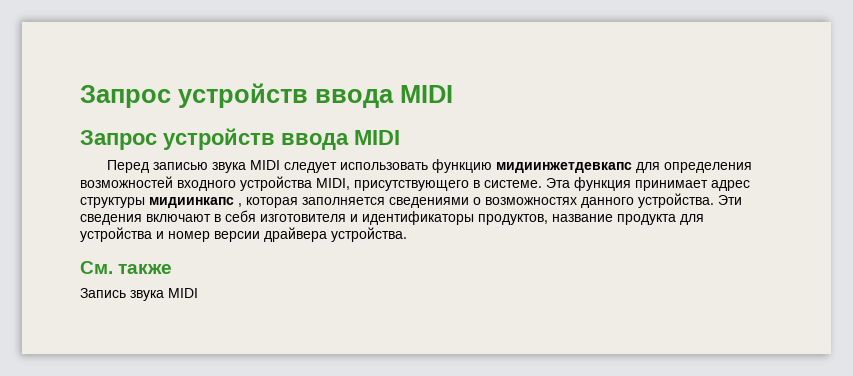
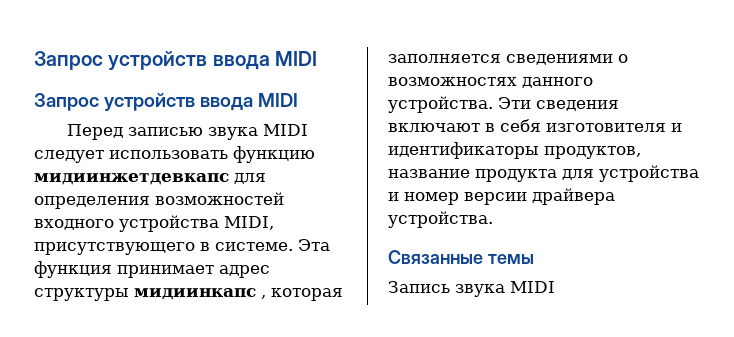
- См. также
+ Связанные темы

